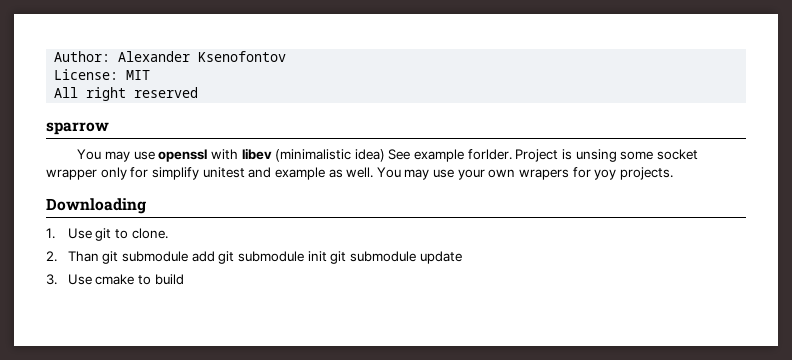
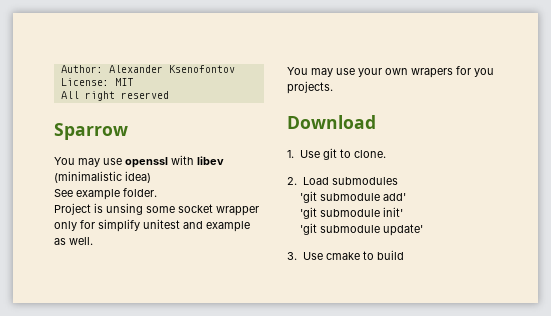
- sparrow
+ Sparrow
- You may use openssl with libev (minimalistic idea) See example forlder. Project is unsing some socket wrapper only for simplify unitest and example as well. You may use your own wrapers for yoy projects.
+ You may use openssl with libev (minimalistic idea)
+ See example folder.
+ Project is unsing some socket wrapper only for simplify unitest and example as well.
+ You may use your own wrapers for you projects.
- Downloading
+ Download
- 2. Than git submodule add git submodule init git submodule update
+ 2. Load submodules
+ 'git submodule add'
+ 'git submodule init'
+ 'git submodule update'

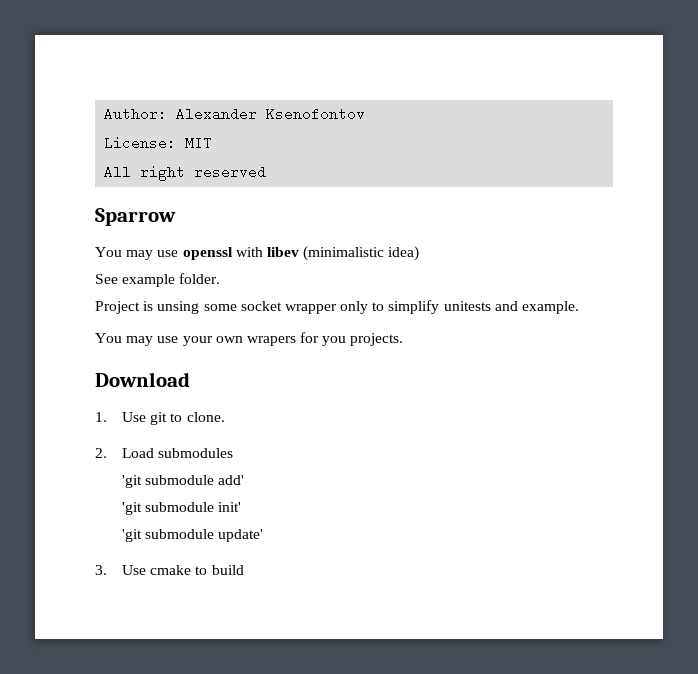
- Project is unsing some socket wrapper only for simplify unitest and example as well.
+ Project is unsing some socket wrapper only to simplify unitests and example.

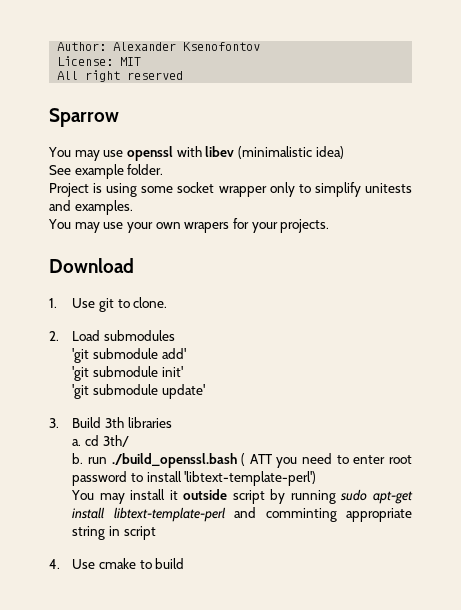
- Project is unsing some socket wrapper only to simplify unitests and example.
+ Project is using some socket wrapper only to simplify unitests and examples.
- You may use your own wrapers for you projects.
+ You may use your own wrapers for your projects.
- 3. Use cmake to build
+ 3. Build 3th libraries
+ a. cd 3th/
+ b. run ./build_openssl.bash ( ATT you need to enter root password to install 'libtext-template-perl')
+ You may install it outside script by running sudo apt-get install libtext-template-perl and comminting appropriate string in script
+ 4. Use cmake to build

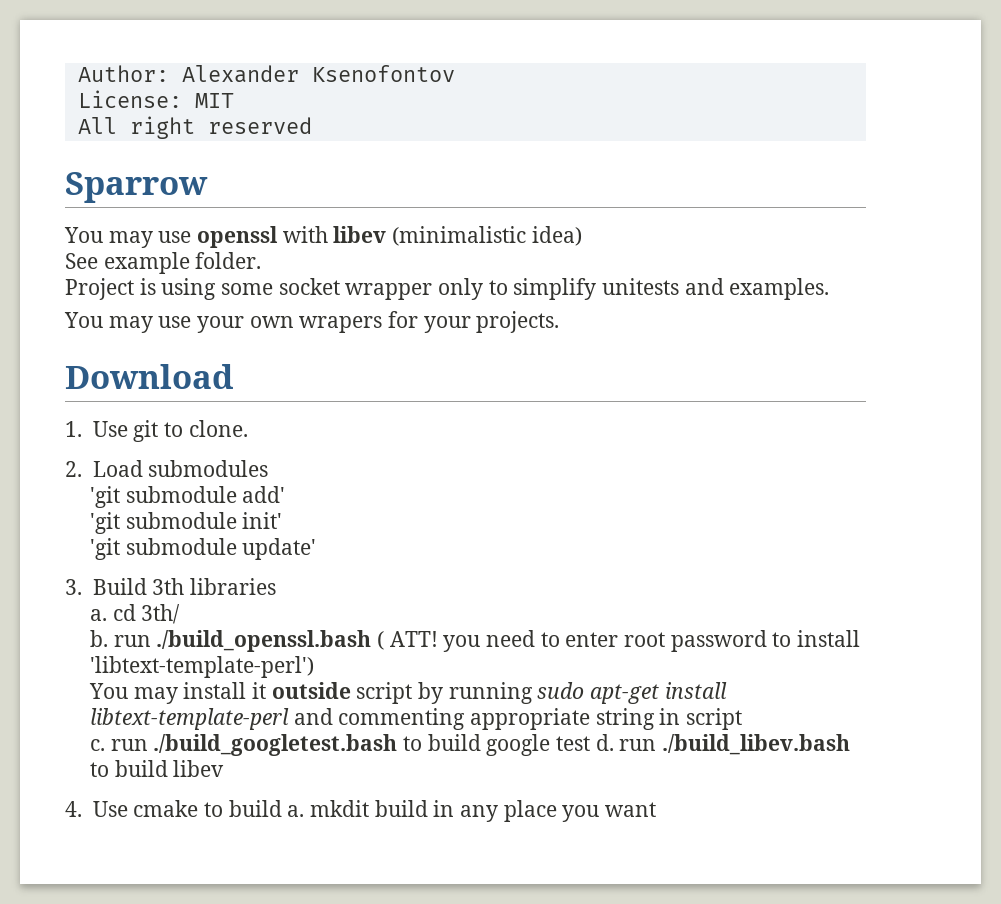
- b. run ./build_openssl.bash ( ATT you need to enter root password to install 'libtext-template-perl')
+ b. run ./build_openssl.bash ( ATT! you need to enter root password to install 'libtext-template-perl')
- You may install it outside script by running sudo apt-get install libtext-template-perl and comminting appropriate string in script
+ You may install it outside script by running sudo apt-get install libtext-template-perl and commenting appropriate string in script
+ c. run ./build_googletest.bash to build google test d. run ./build_libev.bash to build libev
- 4. Use cmake to build
+ 4. Use cmake to build a. mkdit build in any place you want

